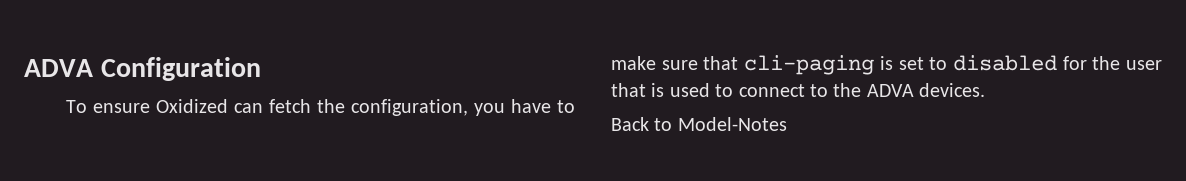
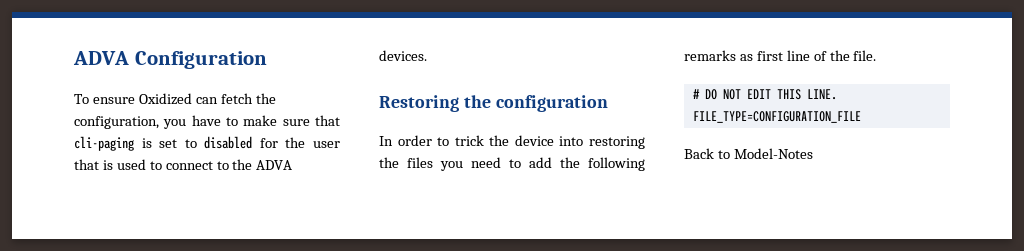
+ Restoring the configuration
+ In order to trick the device into restoring the files you need to add the following remarks as first line of the file.
+ # DO NOT EDIT THIS LINE. FILE_TYPE=CONFIGURATION_FILE

